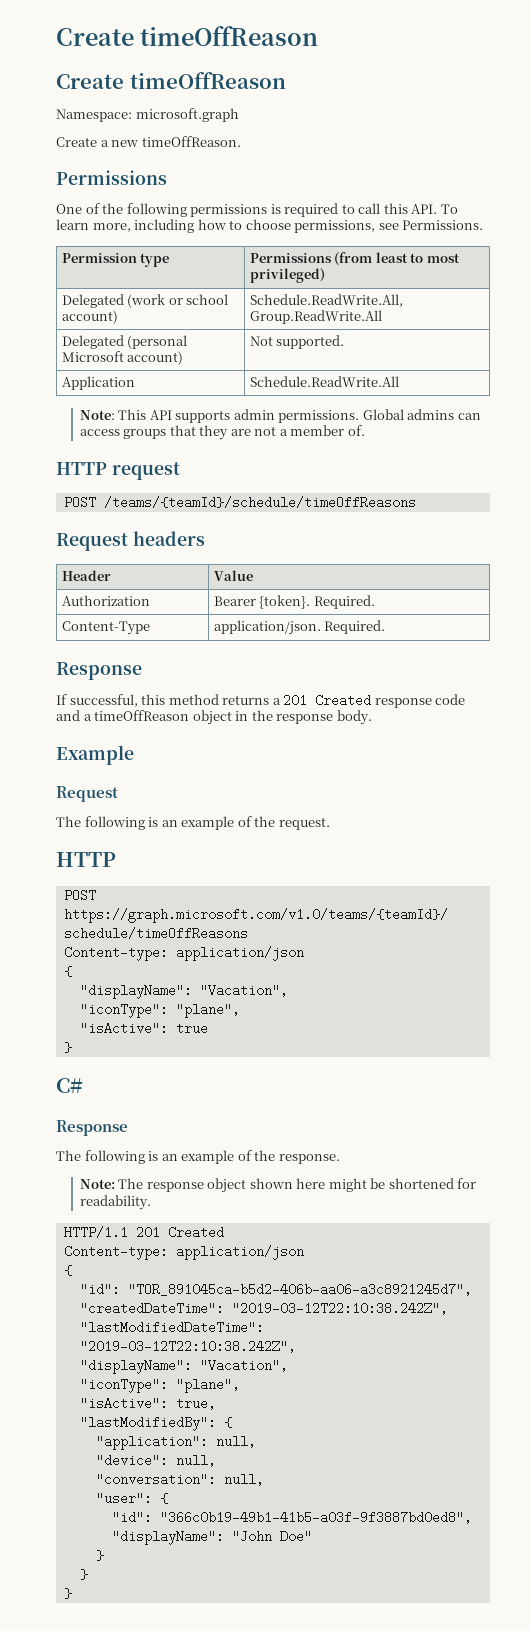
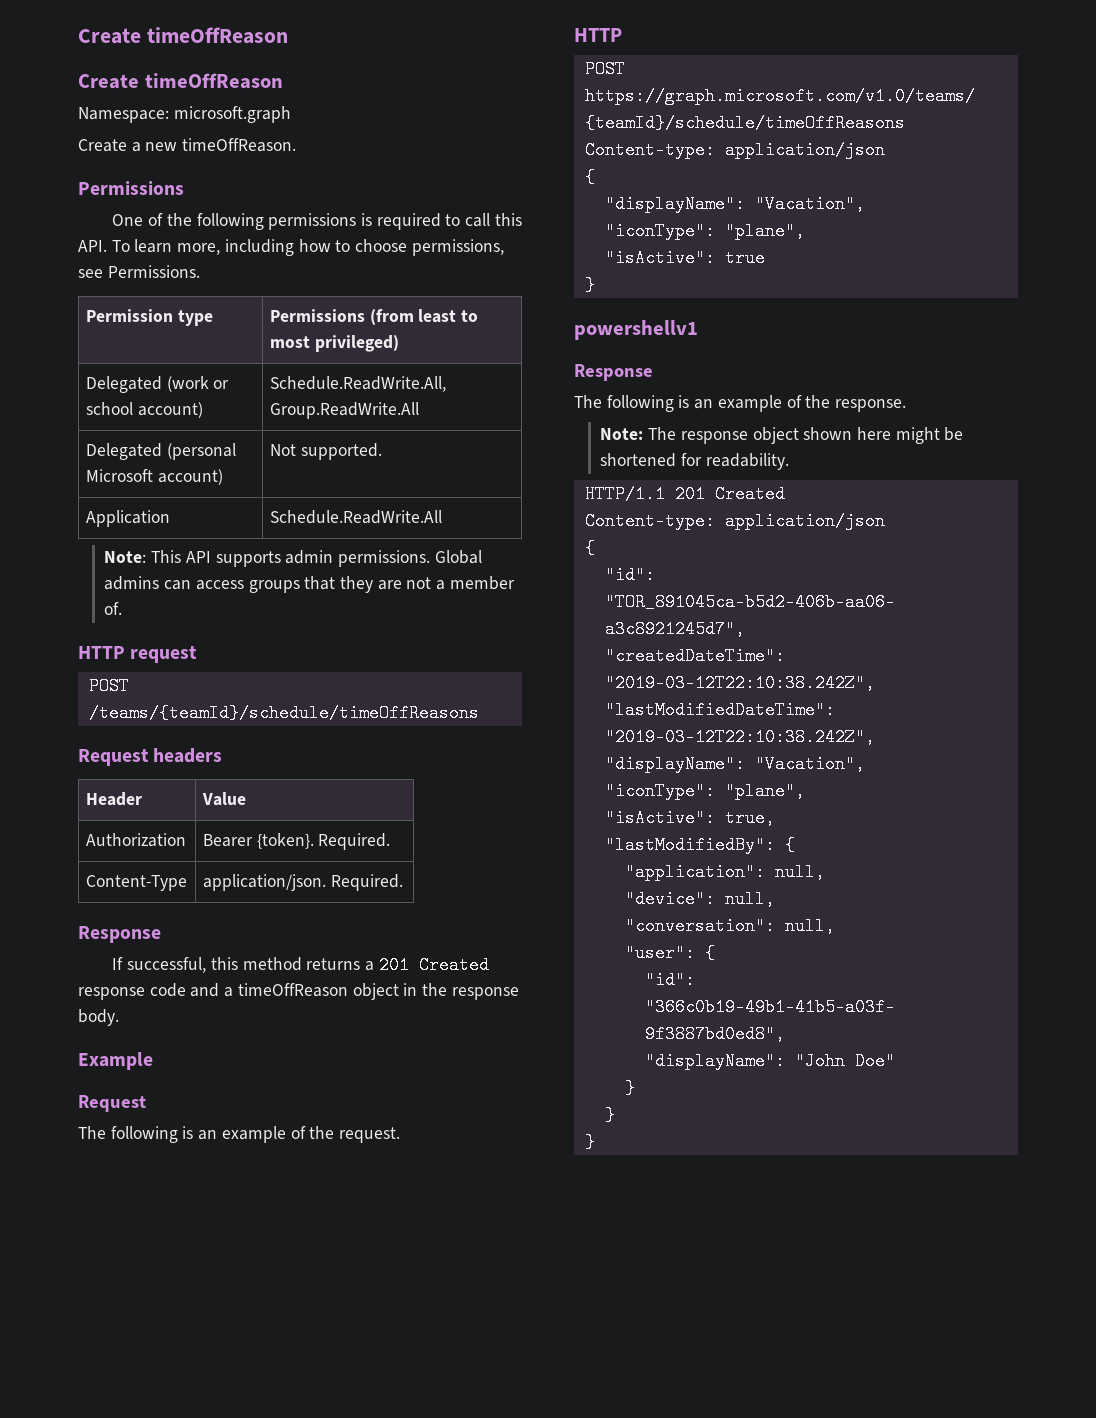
- C#
+ powershellv1

